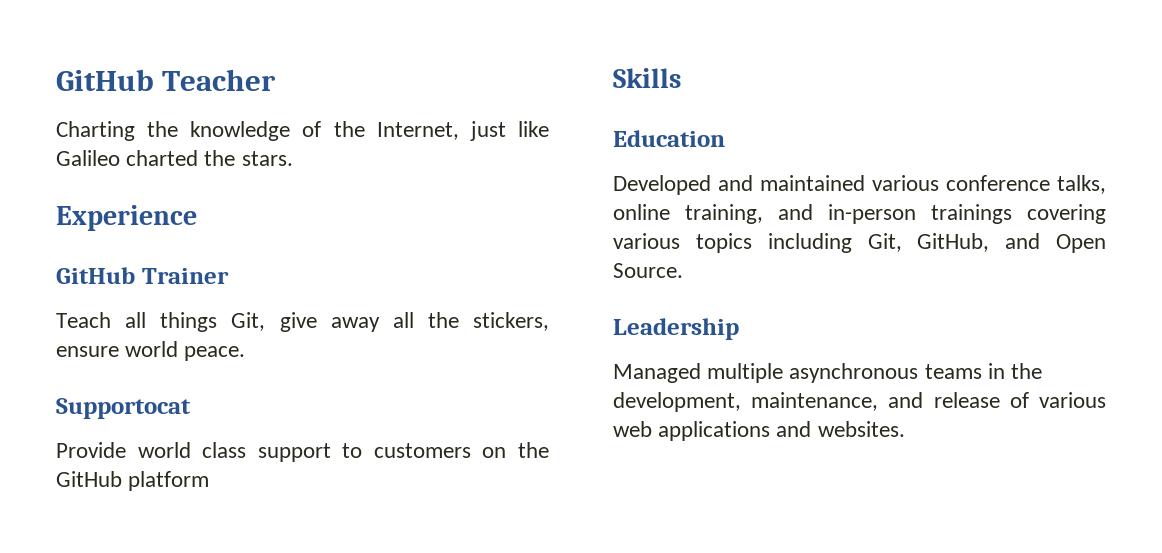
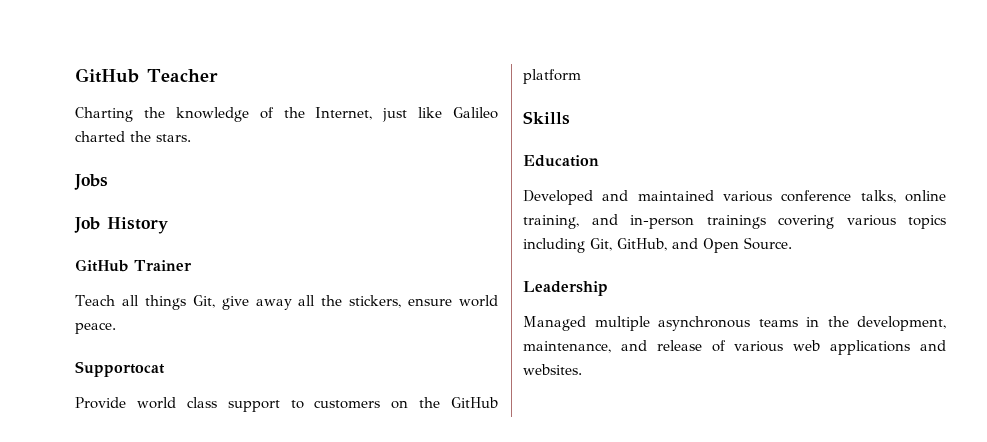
- Experience
+ Jobs
+ Job History

